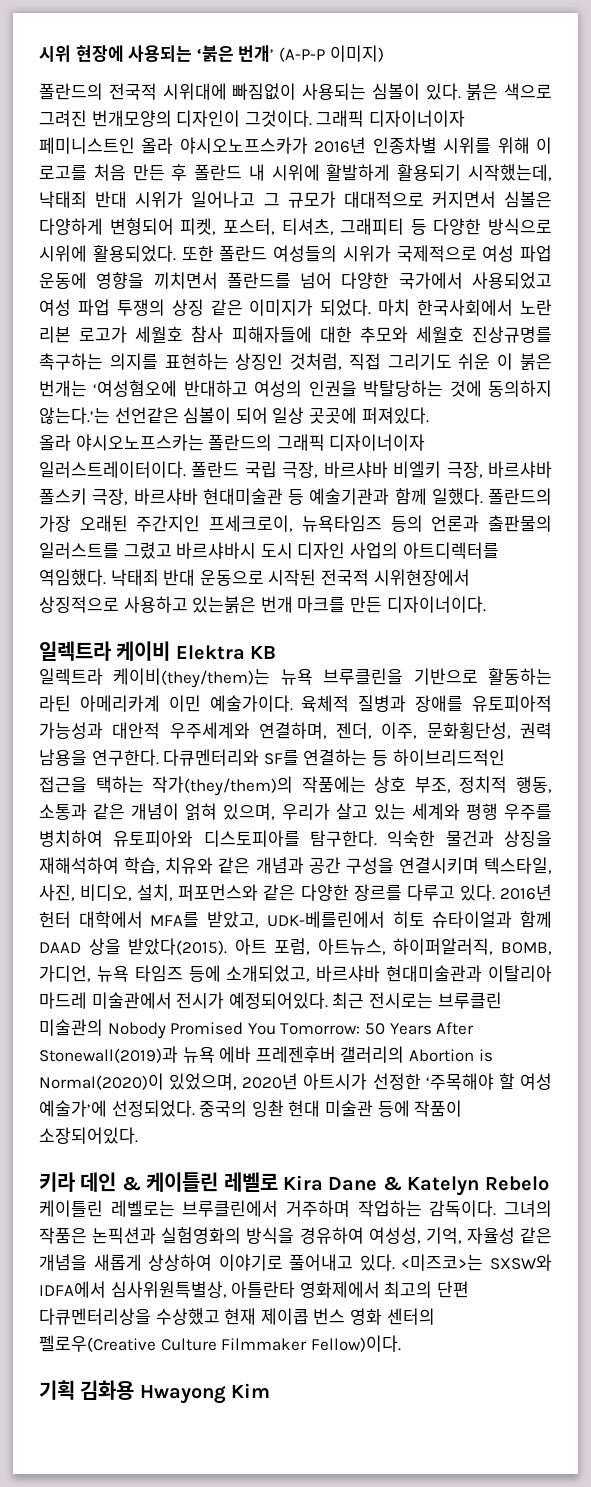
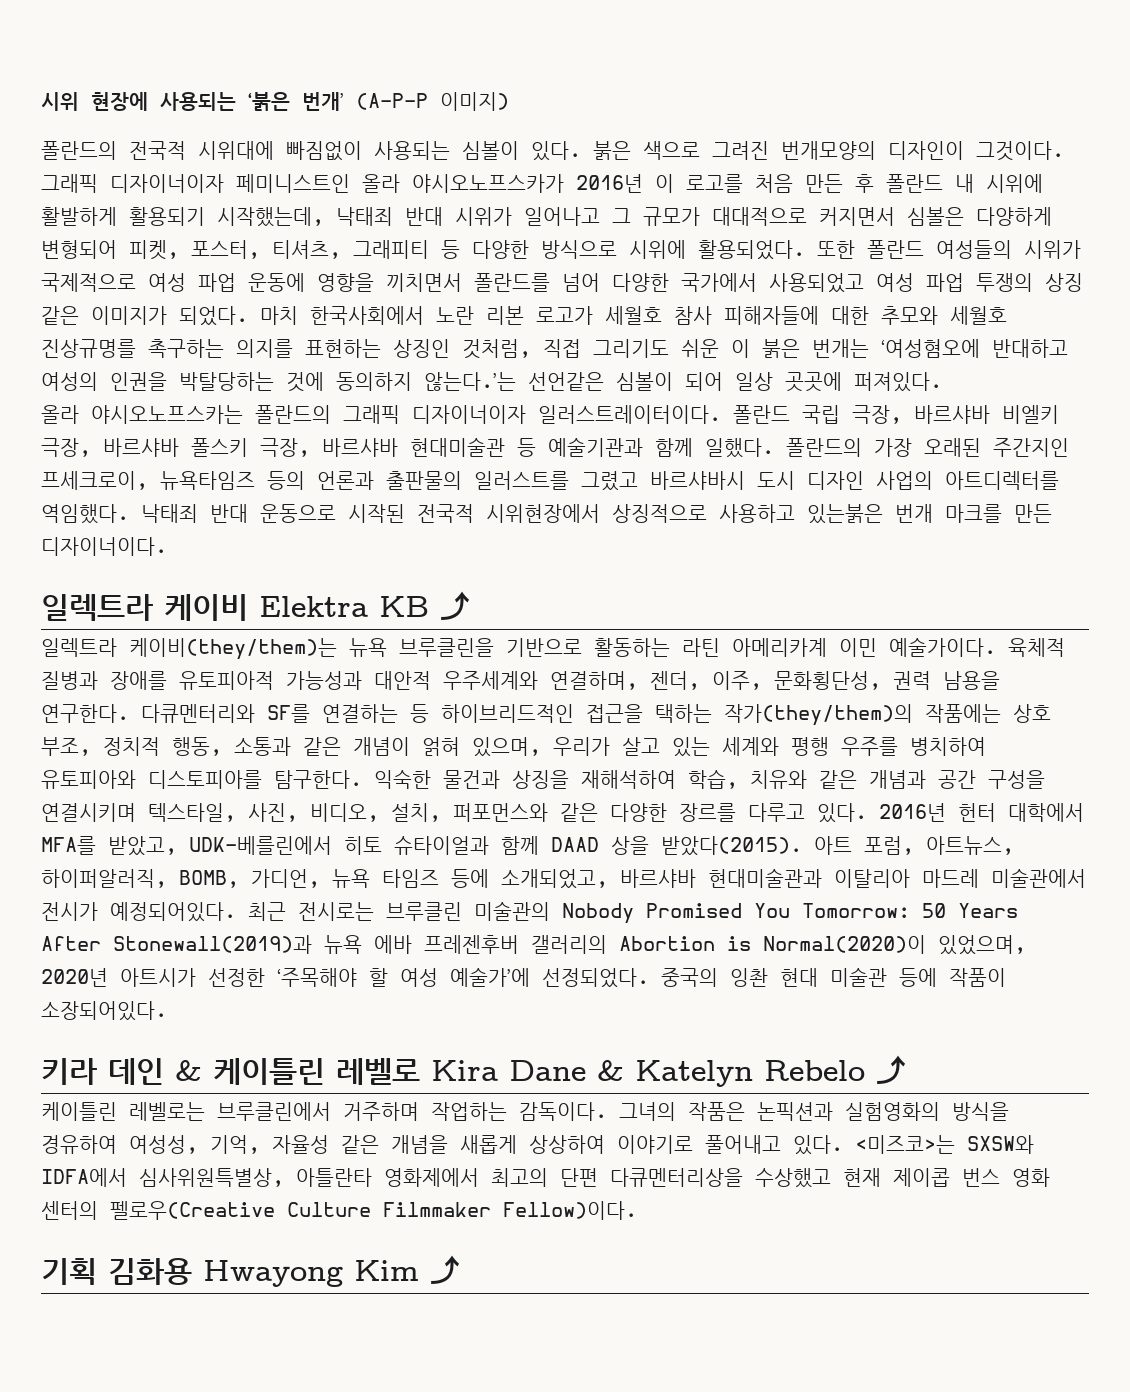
- 그래픽 디자이너이자 페미니스트인 올라 야시오노프스카가 2016년 인종차별 시위를 위해 이 로고를 처음 만든 후 폴란드 내 시위에 활발하게 활용되기 시작했는데, 낙태죄 반대 시위가 일어나고 그 규모가 대대적으로 커지면서 심볼은 다양하게 변형되어 피켓, 포스터, 티셔츠, 그래피티 등 다양한 방식으로 시위에 활용되었다.
+ 그래픽 디자이너이자 페미니스트인 올라 야시오노프스카가 2016년 이 로고를 처음 만든 후 폴란드 내 시위에 활발하게 활용되기 시작했는데, 낙태죄 반대 시위가 일어나고 그 규모가 대대적으로 커지면서 심볼은 다양하게 변형되어 피켓, 포스터, 티셔츠, 그래피티 등 다양한 방식으로 시위에 활용되었다.
- 일렉트라 케이비 Elektra KB
+ 일렉트라 케이비 Elektra KB ⤴
- 키라 데인 & 케이틀린 레벨로 Kira Dane & Katelyn Rebelo
+ 키라 데인 & 케이틀린 레벨로 Kira Dane & Katelyn Rebelo ⤴
- 기획 김화용 Hwayong Kim
+ 기획 김화용 Hwayong Kim ⤴

